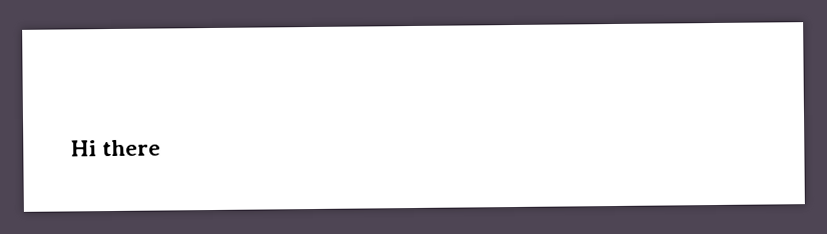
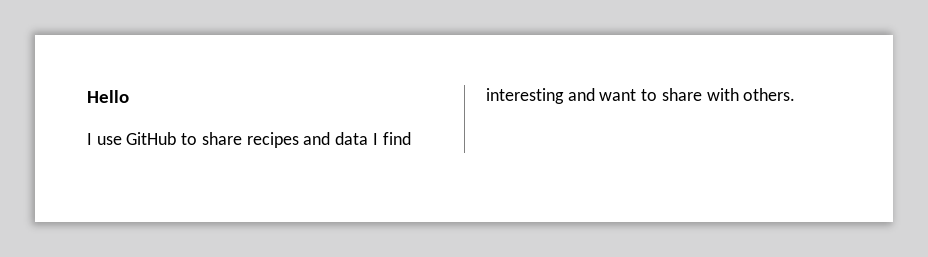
- Hi there
+ Hello
+ I use GitHub to share recipes and data I find interesting and want to share with others.

